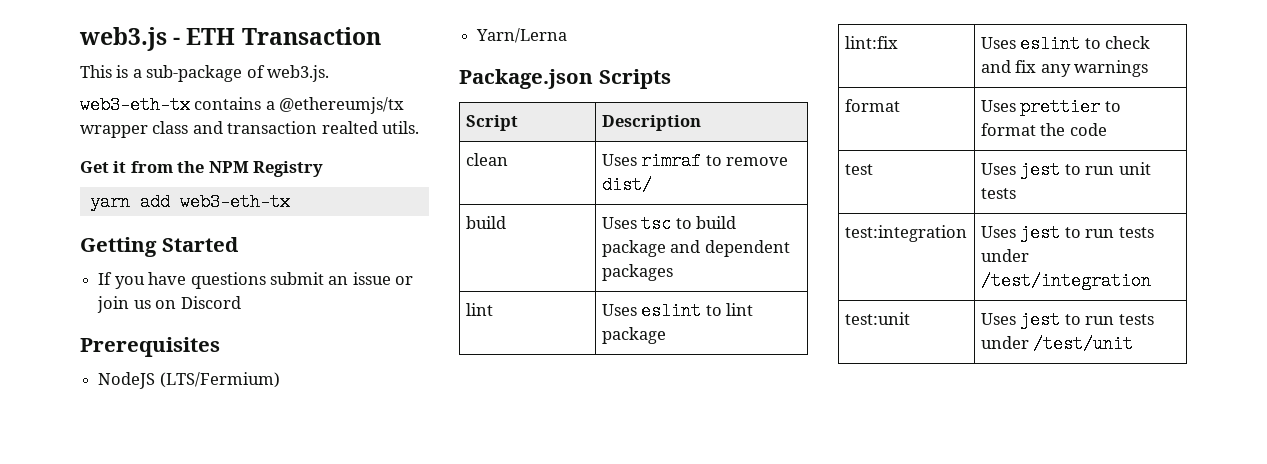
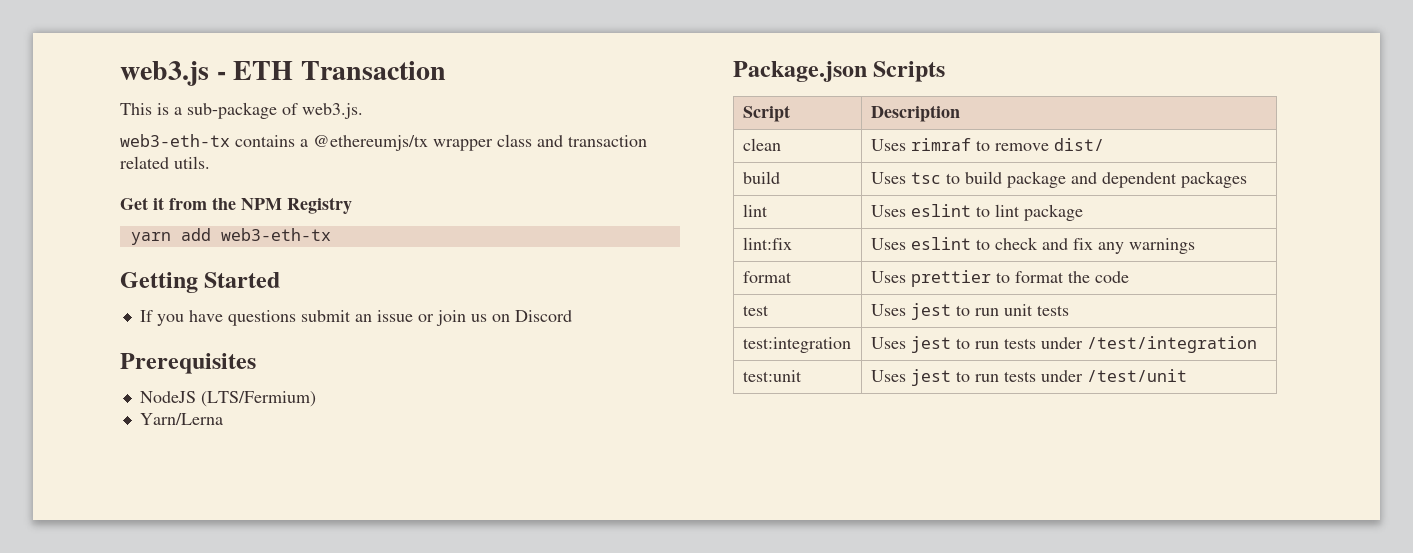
- web3-eth-tx contains a @ethereumjs/tx wrapper class and transaction realted utils.
+ web3-eth-tx contains a @ethereumjs/tx wrapper class and transaction related utils.

